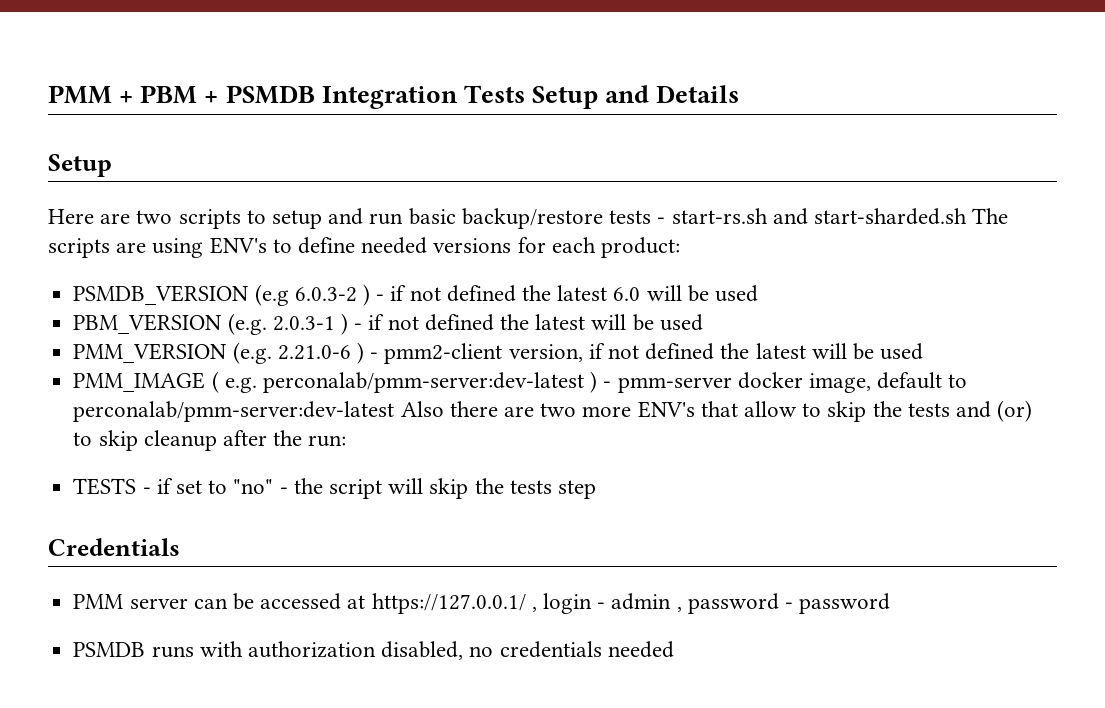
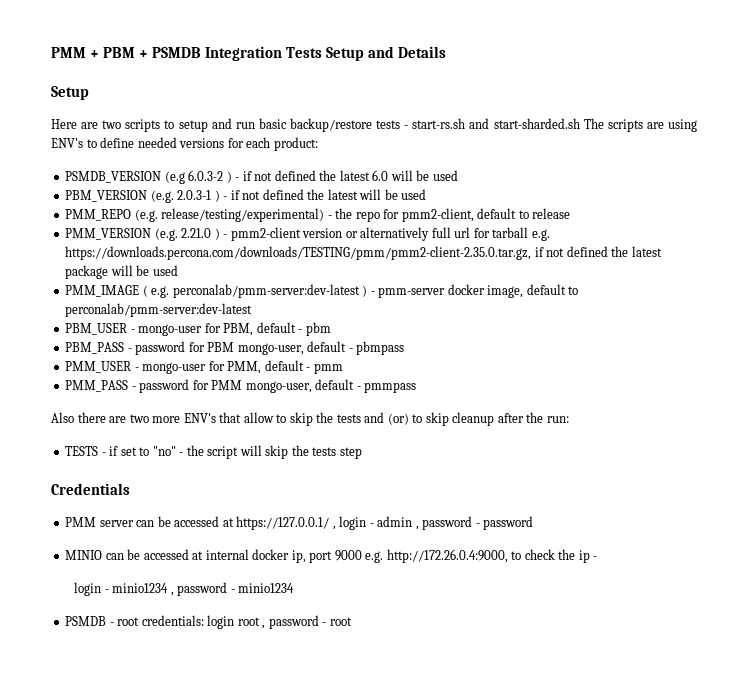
+ PMM_REPO (e.g. release/testing/experimental) - the repo for pmm2-client, default to release
- PMM_VERSION (e.g. 2.21.0-6 ) - pmm2-client version, if not defined the latest will be used
+ PMM_VERSION (e.g. 2.21.0 ) - pmm2-client version or alternatively full url for tarball e.g. https://downloads.percona.com/downloads/TESTING/pmm/pmm2-client-2.35.0.tar.gz, if not defined the latest package will be used
- PMM_IMAGE ( e.g. perconalab/pmm-server:dev-latest ) - pmm-server docker image, default to perconalab/pmm-server:dev-latest Also there are two more ENV's that allow to skip the tests and (or) to skip cleanup after the run:
+ PMM_IMAGE ( e.g. perconalab/pmm-server:dev-latest ) - pmm-server docker image, default to perconalab/pmm-server:dev-latest
+ PBM_USER - mongo-user for PBM, default - pbm
+ PBM_PASS - password for PBM mongo-user, default - pbmpass
+ PMM_USER - mongo-user for PMM, default - pmm
+ PMM_PASS - password for PMM mongo-user, default - pmmpass
+ Also there are two more ENV's that allow to skip the tests and (or) to skip cleanup after the run:
- PSMDB runs with authorization disabled, no credentials needed
+ MINIO can be accessed at internal docker ip, port 9000 e.g. http://172.26.0.4:9000, to check the ip -
+ login - minio1234 , password - minio1234
+ PSMDB - root credentials: login root , password - root

